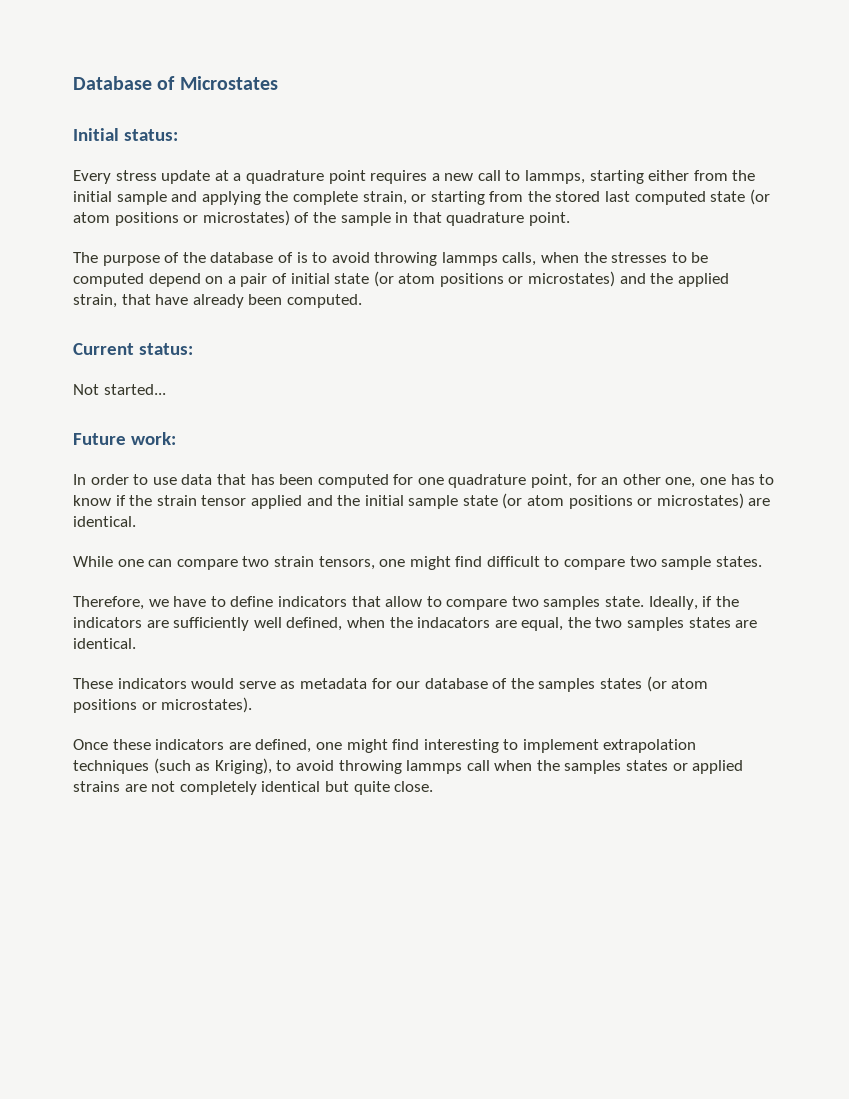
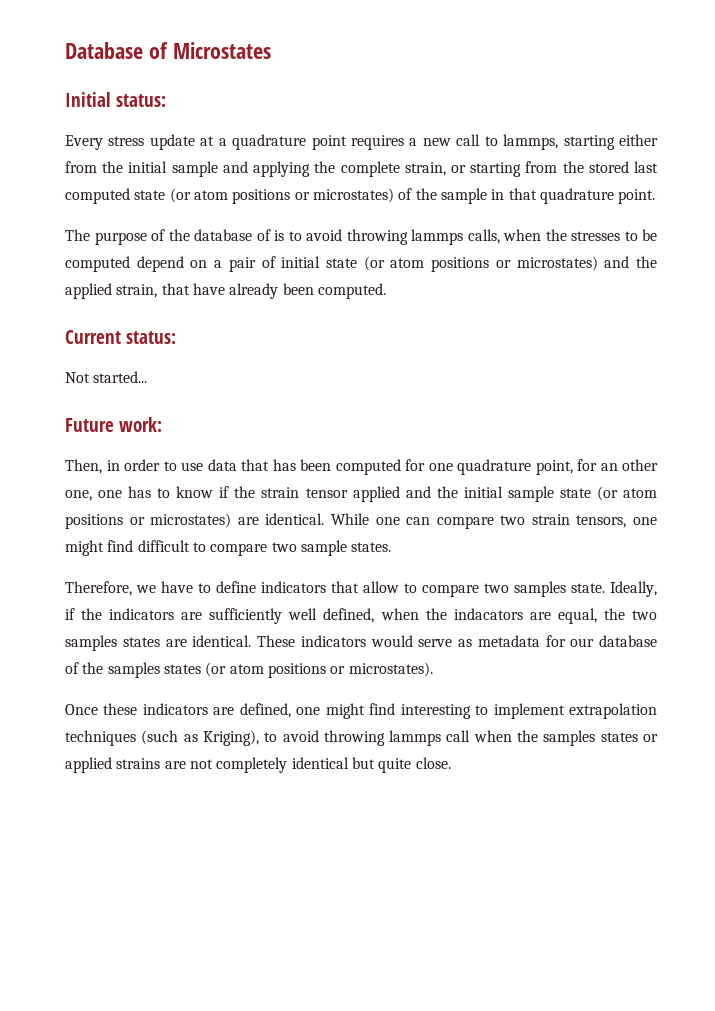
- In order to use data that has been computed for one quadrature point, for an other one, one has to know if the strain tensor applied and the initial sample state (or atom positions or microstates) are identical.
- While one can compare two strain tensors, one might find difficult to compare two sample states.
+ Then, in order to use data that has been computed for one quadrature point, for an other one, one has to know if the strain tensor applied and the initial sample state (or atom positions or microstates) are identical. While one can compare two strain tensors, one might find difficult to compare two sample states.
- Ideally, if the indicators are sufficiently well defined, when the indacators are equal, the two samples states are identical.
- These indicators would serve as metadata for our database of the samples states (or atom positions or microstates).
+ Ideally, if the indicators are sufficiently well defined, when the indacators are equal, the two samples states are identical. These indicators would serve as metadata for our database of the samples states (or atom positions or microstates).

